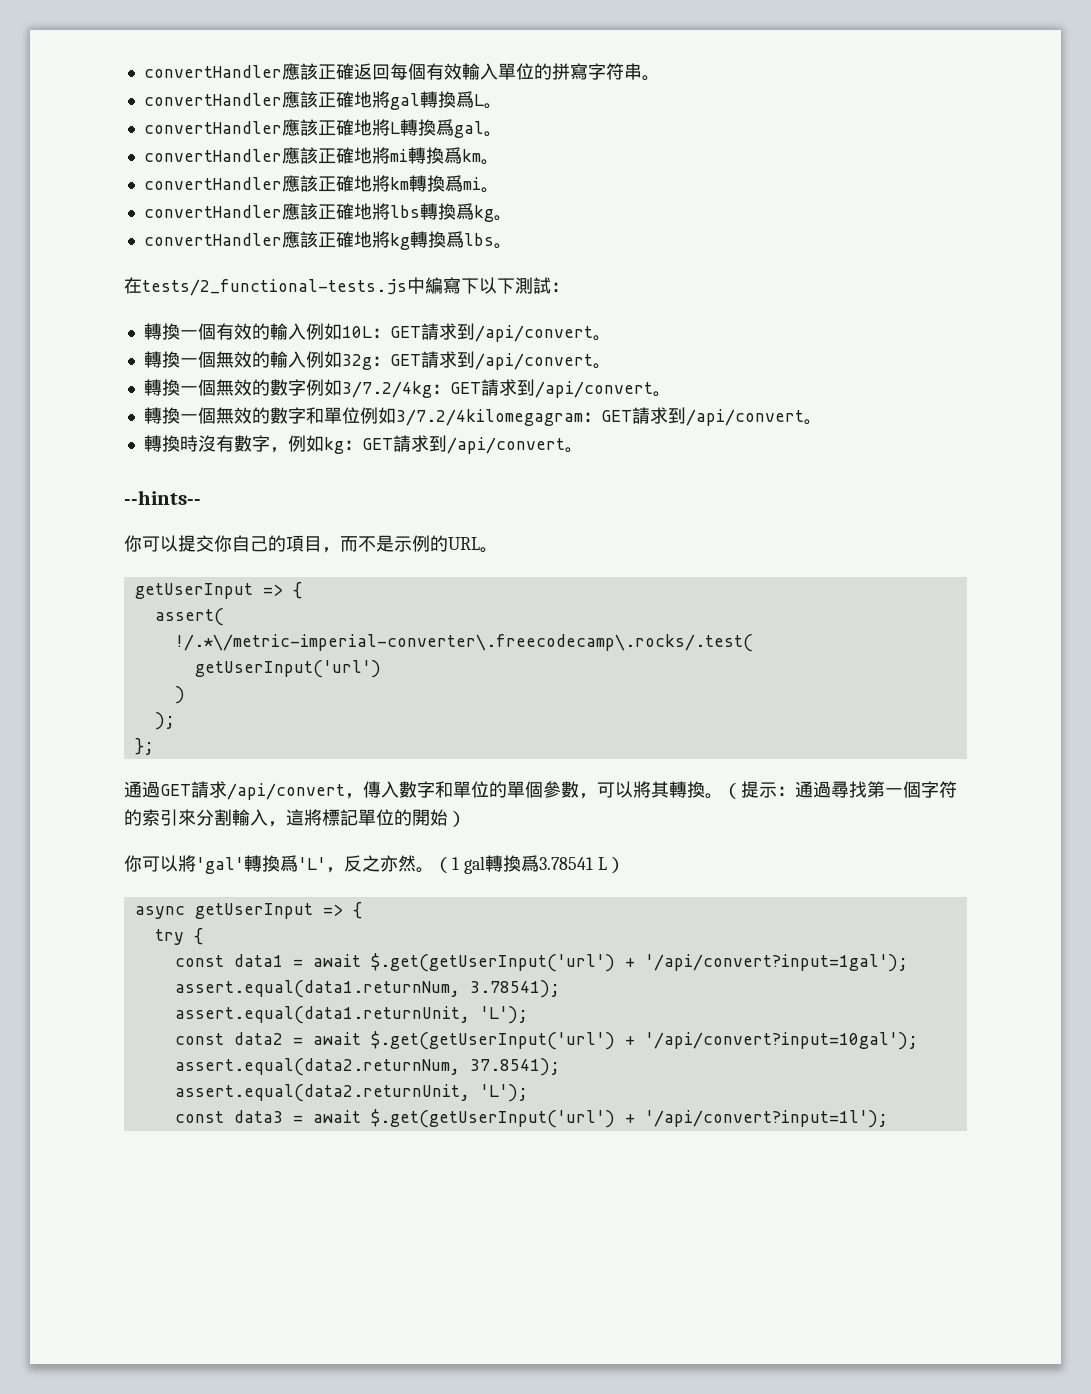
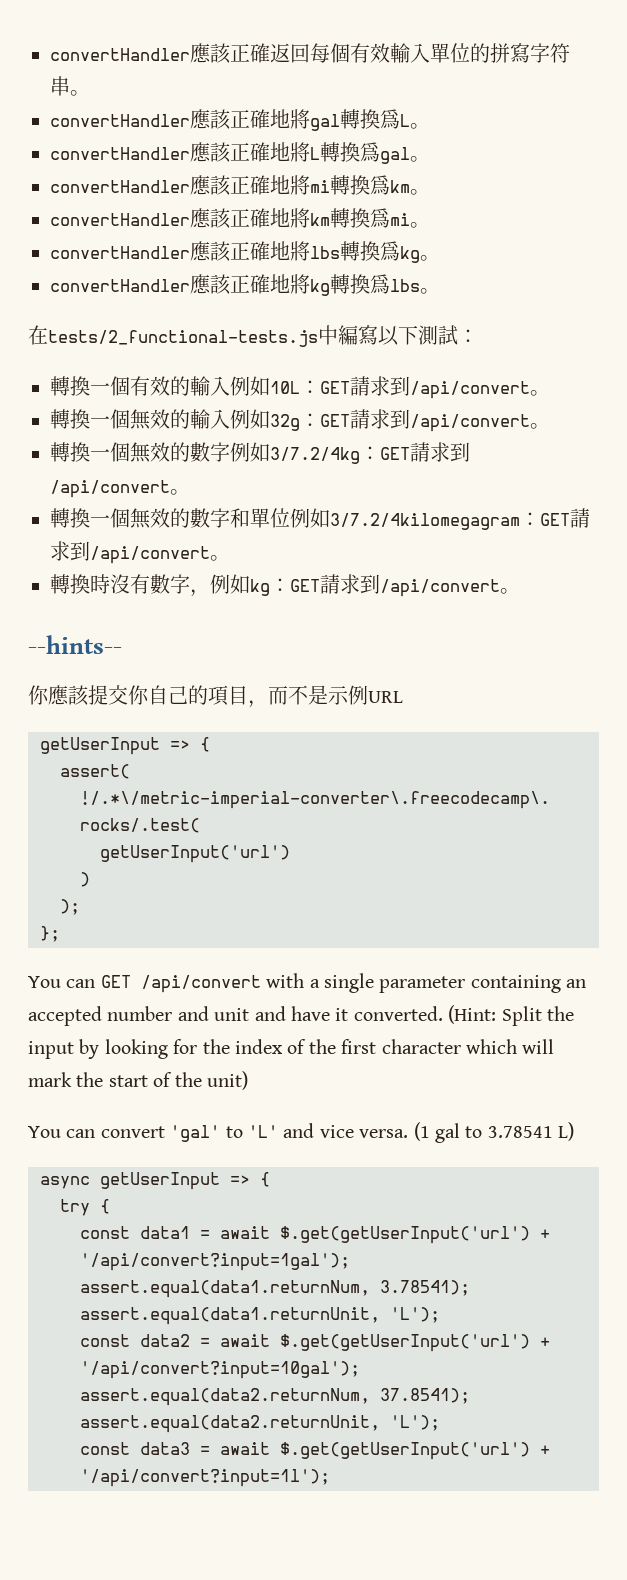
- 在tests/2_functional-tests.js中編寫下以下測試：
+ 在tests/2_functional-tests.js中編寫以下測試：
- 你可以提交你自己的項目，而不是示例的URL。
+ 你應該提交你自己的項目，而不是示例URL
- 通過GET請求/api/convert，傳入數字和單位的單個參數，可以將其轉換。（提示：通過尋找第一個字符的索引來分割輸入，這將標記單位的開始）
- 你可以將'gal'轉換爲'L'，反之亦然。（1 gal轉換爲3.78541 L）
+ You can GET /api/convert with a single parameter containing an accepted number and unit and have it converted. (Hint: Split the input by looking for the index of the first character which will mark the start of the unit)
+ You can convert 'gal' to 'L' and vice versa. (1 gal to 3.78541 L)

